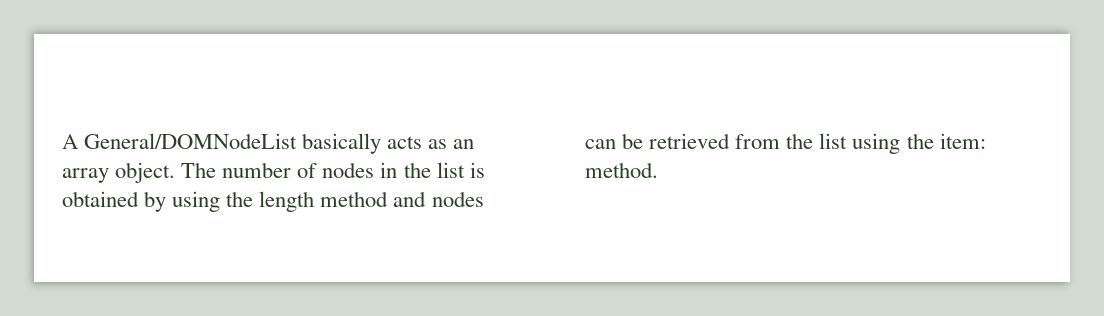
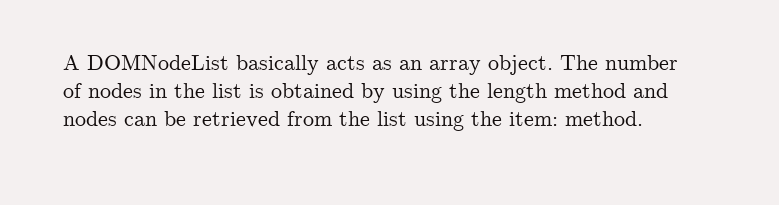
- A General/DOMNodeList basically acts as an array object.
+ A DOMNodeList basically acts as an array object.

